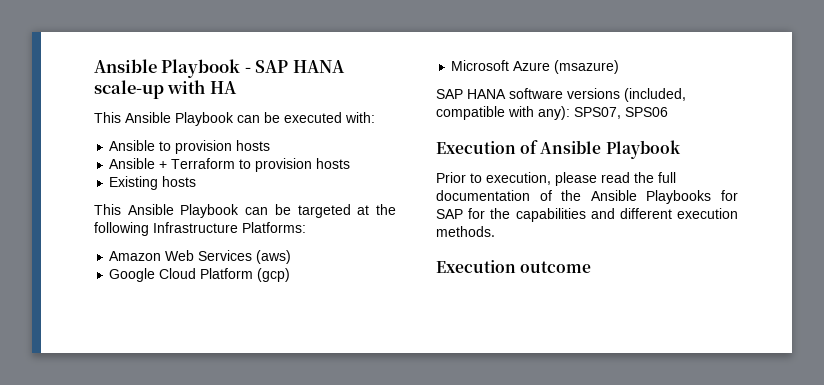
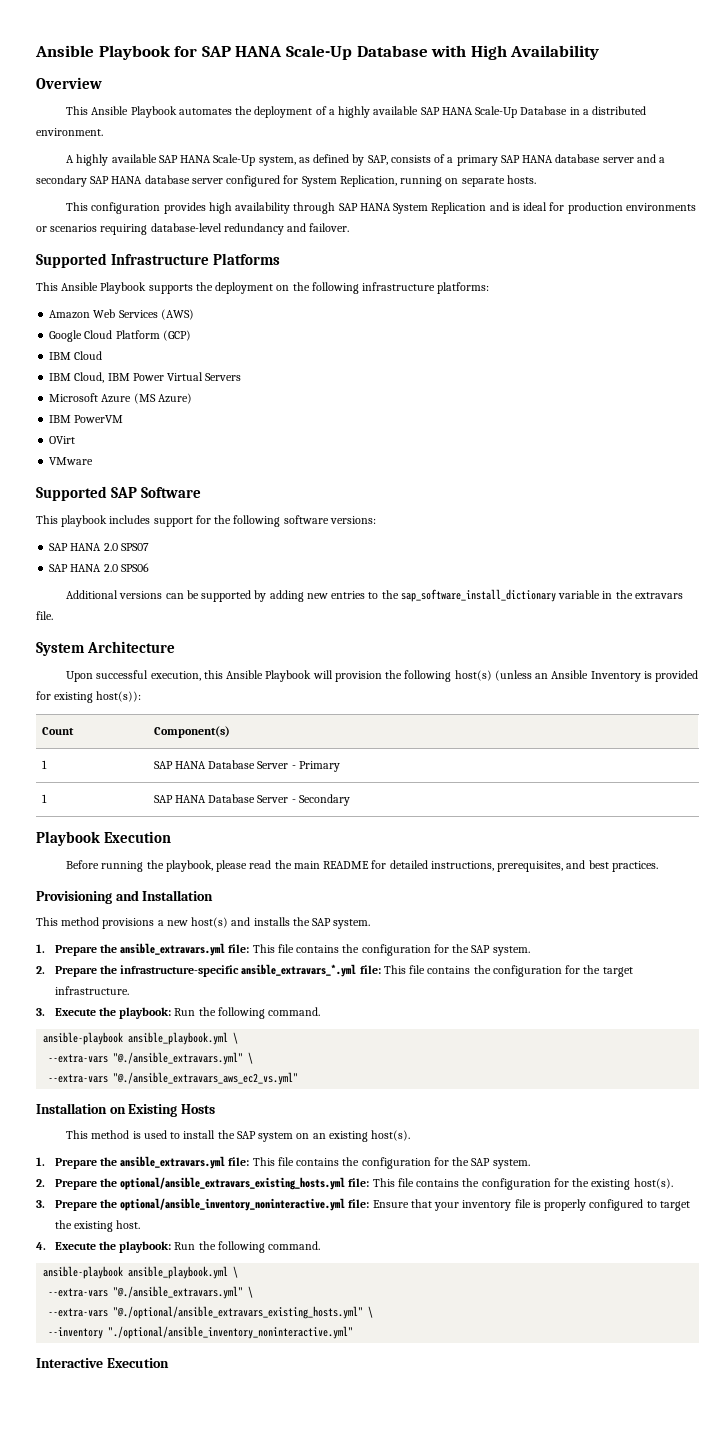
- Ansible Playbook - SAP HANA scale-up with HA
- This Ansible Playbook can be executed with:
- Ansible to provision hosts
- Ansible + Terraform to provision hosts
- Existing hosts
- This Ansible Playbook can be targeted at the following Infrastructure Platforms:
+ Ansible Playbook for SAP HANA Scale-Up Database with High Availability
+ Overview
+ This Ansible Playbook automates the deployment of a highly available SAP HANA Scale-Up Database in a distributed environment.
+ A highly available SAP HANA Scale-Up system, as defined by SAP, consists of a primary SAP HANA database server and a secondary SAP HANA database server configured for System Replication, running on separate hosts.
+ This configuration provides high availability through SAP HANA System Replication and is ideal for production environments or scenarios requiring database-level redundancy and failover.
+ Supported Infrastructure Platforms
+ This Ansible Playbook supports the deployment on the following infrastructure platforms:
- Amazon Web Services (aws)
+ Amazon Web Services (AWS)
- Google Cloud Platform (gcp)
- Microsoft Azure (msazure)
- SAP HANA software versions (included, compatible with any): SPS07, SPS06
- Execution of Ansible Playbook
- Prior to execution, please read the full documentation of the Ansible Playbooks for SAP for the capabilities and different execution methods.
- Execution outcome
+ Google Cloud Platform (GCP)
+ IBM Cloud
+ IBM Cloud, IBM Power Virtual Servers
+ Microsoft Azure (MS Azure)
+ IBM PowerVM
+ OVirt
+ VMware
+ Supported SAP Software
+ This playbook includes support for the following software versions:
+ SAP HANA 2.0 SPS07
+ SAP HANA 2.0 SPS06
+ Additional versions can be supported by adding new entries to the sap_software_install_dictionary variable in the extravars file.
+ System Architecture
+ Upon successful execution, this Ansible Playbook will provision the following host(s) (unless an Ansible Inventory is provided for existing host(s)):
+ Count | Component(s)
+ 1 | SAP HANA Database Server - Primary
+ 1 | SAP HANA Database Server - Secondary
+ Playbook Execution
+ Before running the playbook, please read the main README for detailed instructions, prerequisites, and best practices.
+ Provisioning and Installation
+ This method provisions a new host(s) and installs the SAP system.
+ 1. Prepare the ansible_extravars.yml file: This file contains the configuration for the SAP system.
+ 2. Prepare the infrastructure-specific ansible_extravars_*.yml file: This file contains the configuration for the target infrastructure.
+ 3. Execute the playbook: Run the following command.
+ ansible-playbook ansible_playbook.yml \
+ --extra-vars "@./ansible_extravars.yml" \
+ --extra-vars "@./ansible_extravars_aws_ec2_vs.yml"
+ Installation on Existing Hosts
+ This method is used to install the SAP system on an existing host(s).
+ 1. Prepare the ansible_extravars.yml file: This file contains the configuration for the SAP system.
+ 2. Prepare the optional/ansible_extravars_existing_hosts.yml file: This file contains the configuration for the existing host(s).
+ 3. Prepare the optional/ansible_inventory_noninteractive.yml file: Ensure that your inventory file is properly configured to target the existing host.
+ 4. Execute the playbook: Run the following command.
+ ansible-playbook ansible_playbook.yml \
+ --extra-vars "@./ansible_extravars.yml" \
+ --extra-vars "@./optional/ansible_extravars_existing_hosts.yml" \
+ --inventory "./optional/ansible_inventory_noninteractive.yml"
+ Interactive Execution

